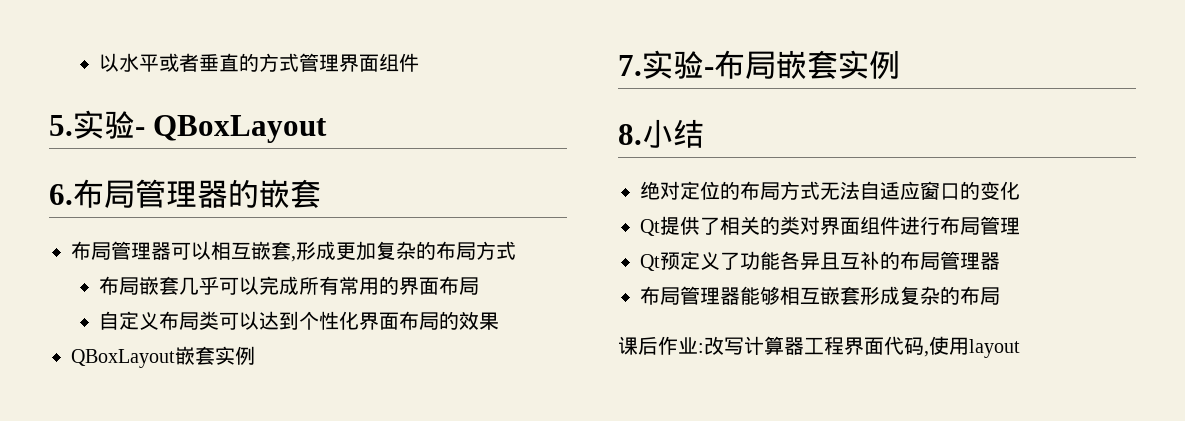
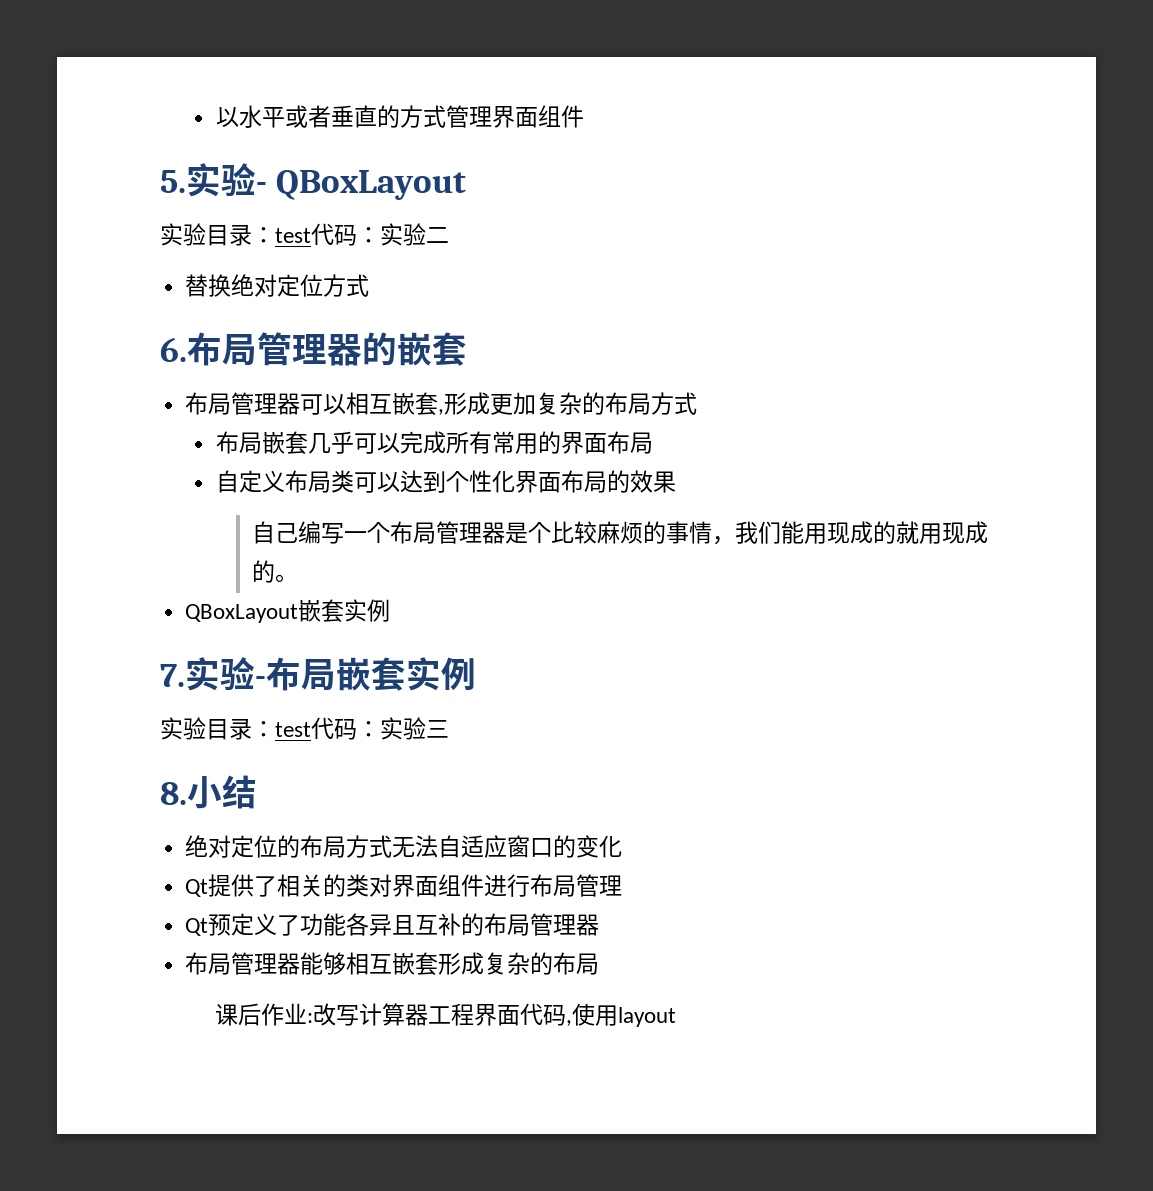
+ 实验目录：test代码：实验二
+ 替换绝对定位方式
+ 自己编写一个布局管理器是个比较麻烦的事情，我们能用现成的就用现成的。
+ 实验目录：test代码：实验三

